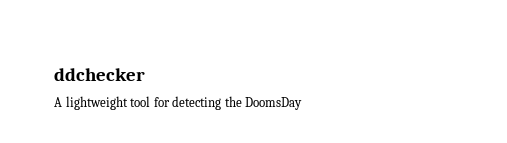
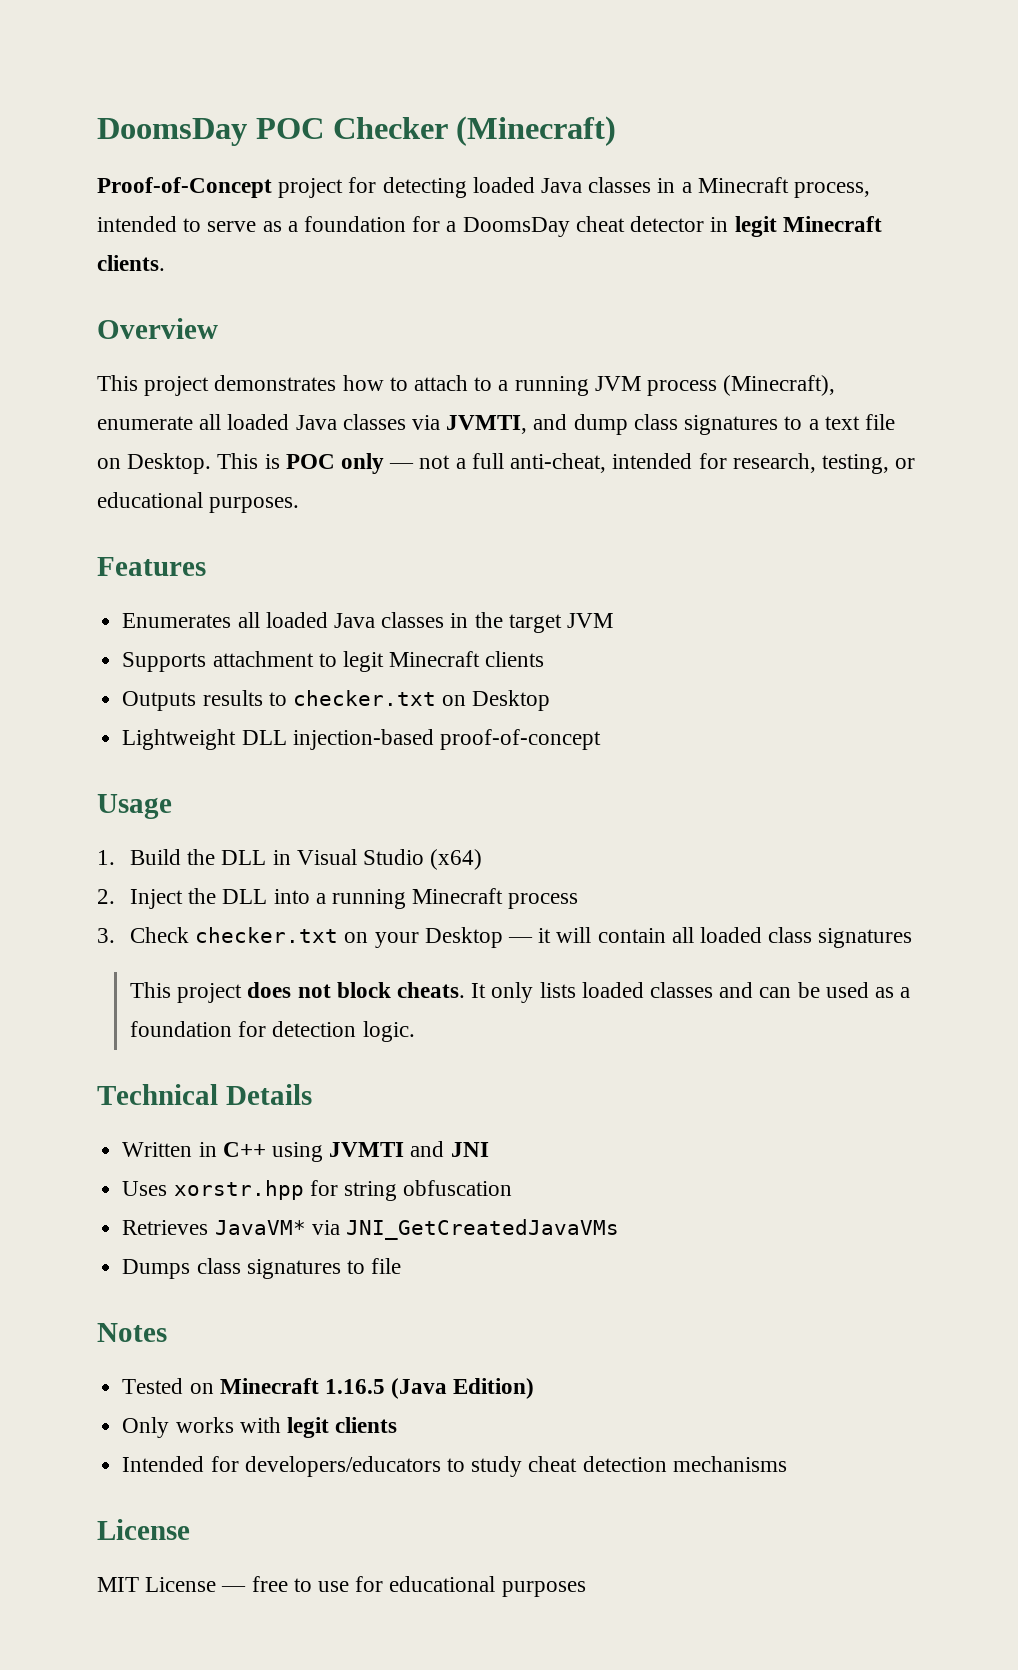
- ddchecker
- A lightweight tool for detecting the DoomsDay
+ DoomsDay POC Checker (Minecraft)
+ Proof-of-Concept project for detecting loaded Java classes in a Minecraft process, intended to serve as a foundation for a DoomsDay cheat detector in legit Minecraft clients.
+ Overview
+ This project demonstrates how to attach to a running JVM process (Minecraft), enumerate all loaded Java classes via JVMTI, and dump class signatures to a text file on Desktop. This is POC only — not a full anti-cheat, intended for research, testing, or educational purposes.
+ Features
+ Enumerates all loaded Java classes in the target JVM
+ Supports attachment to legit Minecraft clients
+ Outputs results to checker.txt on Desktop
+ Lightweight DLL injection-based proof-of-concept
+ Usage
+ 1. Build the DLL in Visual Studio (x64)
+ 2. Inject the DLL into a running Minecraft process
+ 3. Check checker.txt on your Desktop — it will contain all loaded class signatures
+ This project does not block cheats. It only lists loaded classes and can be used as a foundation for detection logic.
+ Technical Details
+ Written in C++ using JVMTI and JNI
+ Uses xorstr.hpp for string obfuscation
+ Retrieves JavaVM* via JNI_GetCreatedJavaVMs
+ Dumps class signatures to file
+ Notes
+ Tested on Minecraft 1.16.5 (Java Edition)
+ Only works with legit clients
+ Intended for developers/educators to study cheat detection mechanisms
+ License
+ MIT License — free to use for educational purposes

